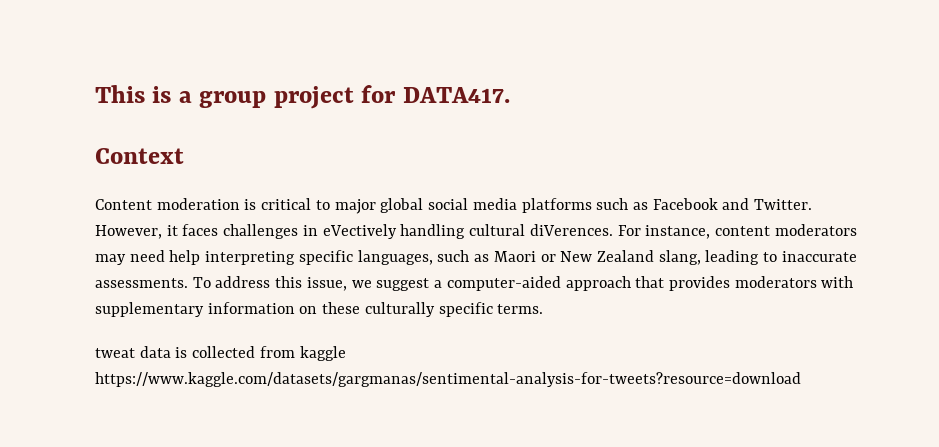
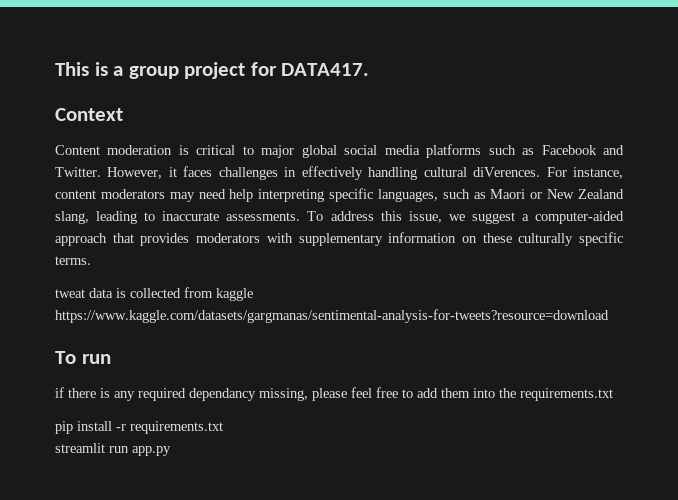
- However, it faces challenges in eVectively handling cultural diVerences.
+ However, it faces challenges in effectively handling cultural diVerences.
+ To run
+ if there is any required dependancy missing, please feel free to add them into the requirements.txt
+ pip install -r requirements.txt
+ streamlit run app.py

